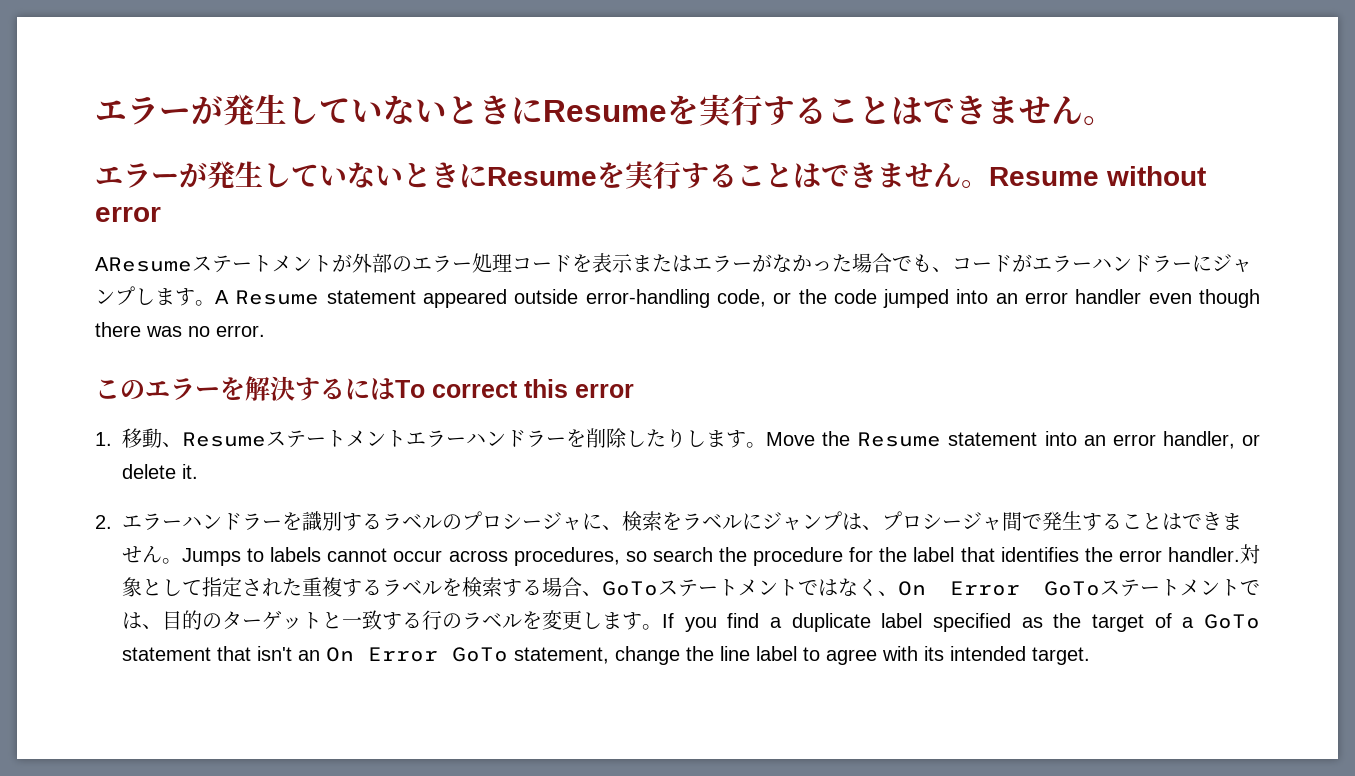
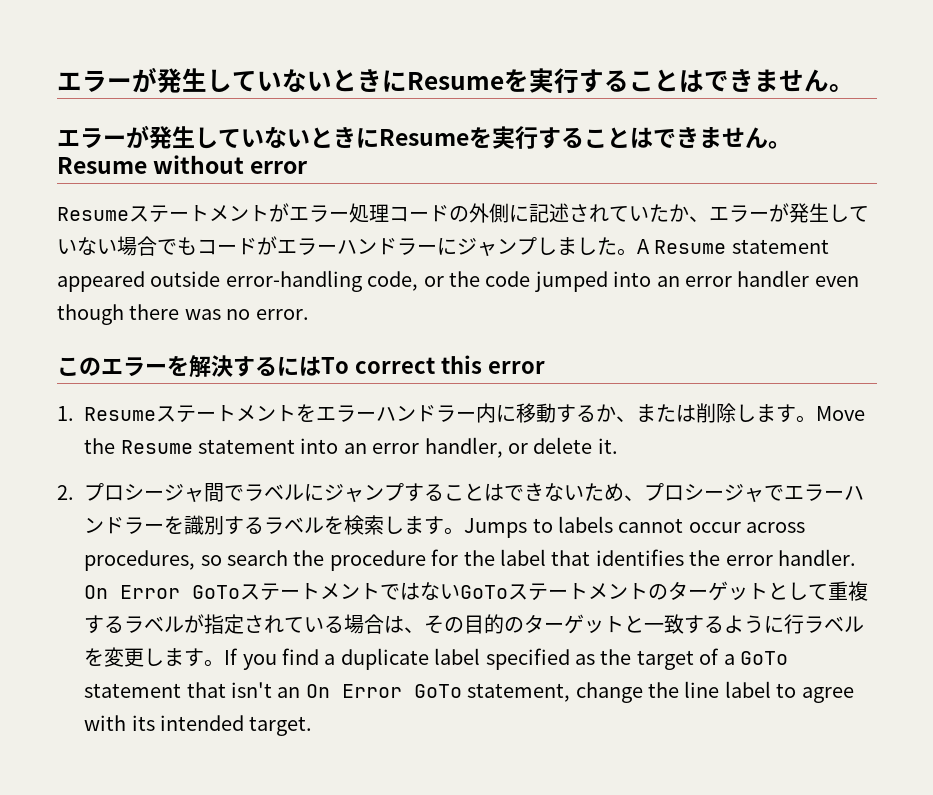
- AResumeステートメントが外部のエラー処理コードを表示またはエラーがなかった場合でも、コードがエラーハンドラーにジャンプします。
+ Resumeステートメントがエラー処理コードの外側に記述されていたか、エラーが発生していない場合でもコードがエラーハンドラーにジャンプしました。
- 1.移動、Resumeステートメントエラーハンドラーを削除したりします。
+ 1. Resumeステートメントをエラーハンドラー内に移動するか、または削除します。
- 2.エラーハンドラーを識別するラベルのプロシージャに、検索をラベルにジャンプは、プロシージャ間で発生することはできません。
+ 2.プロシージャ間でラベルにジャンプすることはできないため、プロシージャでエラーハンドラーを識別するラベルを検索します。
- 対象として指定された重複するラベルを検索する場合、GoToステートメントではなく、On Error GoToステートメントでは、目的のターゲットと一致する行のラベルを変更します。
+ On Error GoToステートメントではないGoToステートメントのターゲットとして重複するラベルが指定されている場合は、その目的のターゲットと一致するように行ラベルを変更します。

